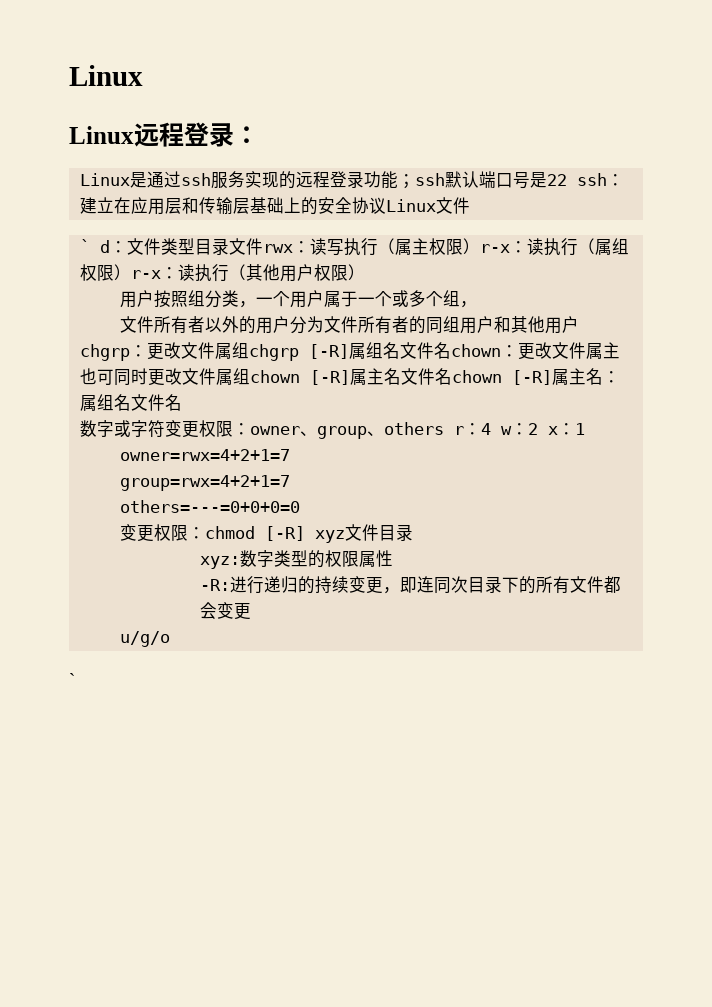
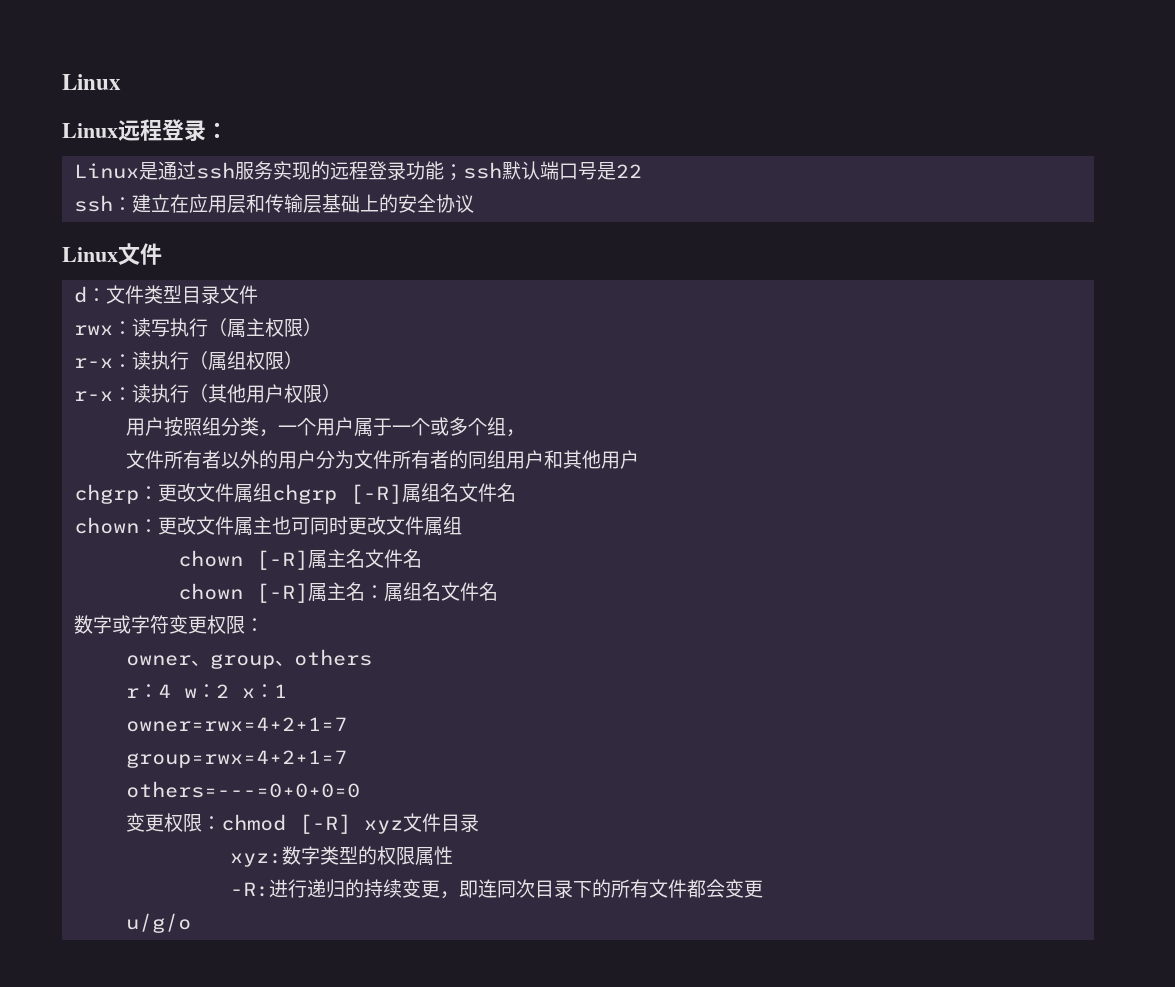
- Linux是通过ssh服务实现的远程登录功能；ssh默认端口号是22 ssh：建立在应用层和传输层基础上的安全协议Linux文件
+ Linux是通过ssh服务实现的远程登录功能；ssh默认端口号是22
+ ssh：建立在应用层和传输层基础上的安全协议
+ Linux文件
- ` d：文件类型目录文件rwx：读写执行（属主权限）r-x：读执行（属组权限）r-x：读执行（其他用户权限）
+ d：文件类型目录文件
+ rwx：读写执行（属主权限）
+ r-x：读执行（属组权限）
+ r-x：读执行（其他用户权限）
- chgrp：更改文件属组chgrp [-R]属组名文件名chown：更改文件属主也可同时更改文件属组chown [-R]属主名文件名chown [-R]属主名：属组名文件名
+ chgrp：更改文件属组chgrp [-R]属组名文件名
+ chown：更改文件属主也可同时更改文件属组
+ chown [-R]属主名文件名
+ chown [-R]属主名：属组名文件名
- 数字或字符变更权限：owner、group、others r：4 w：2 x：1
+ 数字或字符变更权限：
+ owner、group、others
+ r：4 w：2 x：1
  u/g/o
- `

